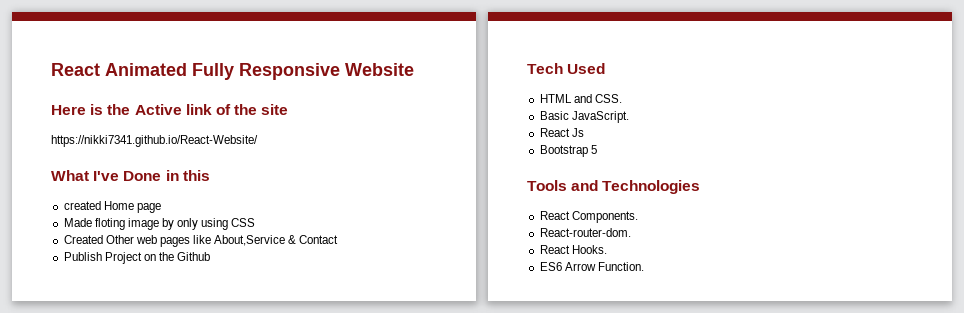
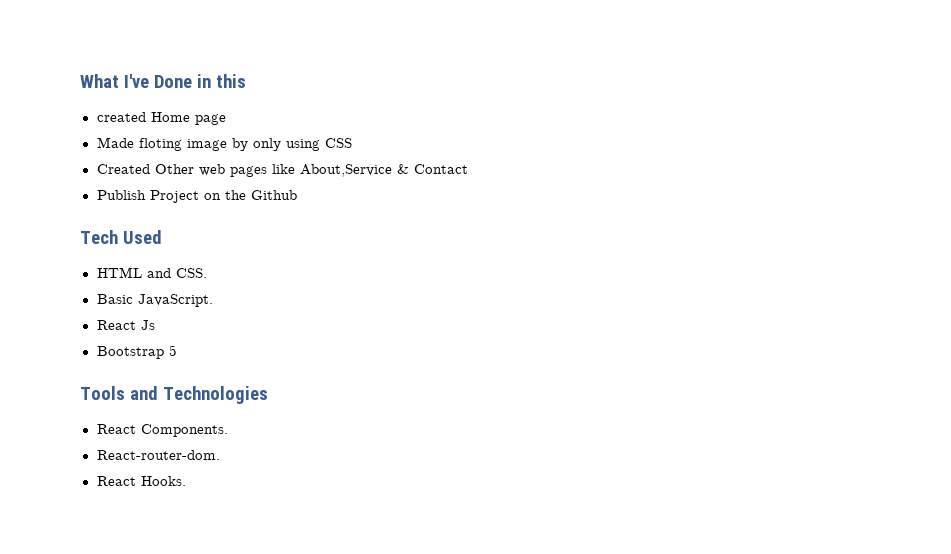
- React Animated Fully Responsive Website
- Here is the Active link of the site
- https://nikki7341.github.io/React-Website/
- ES6 Arrow Function.

